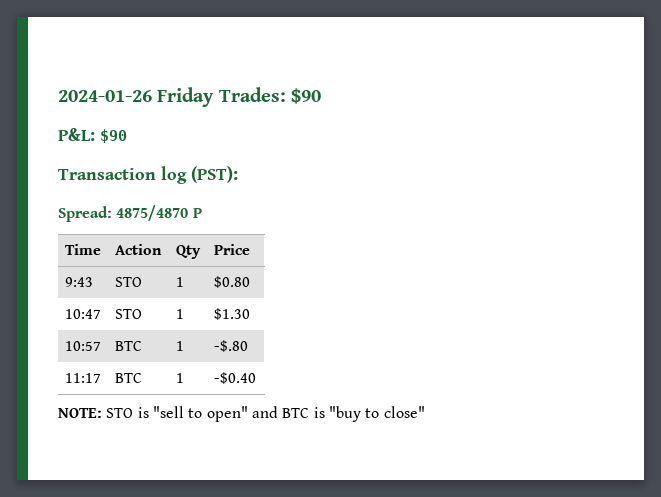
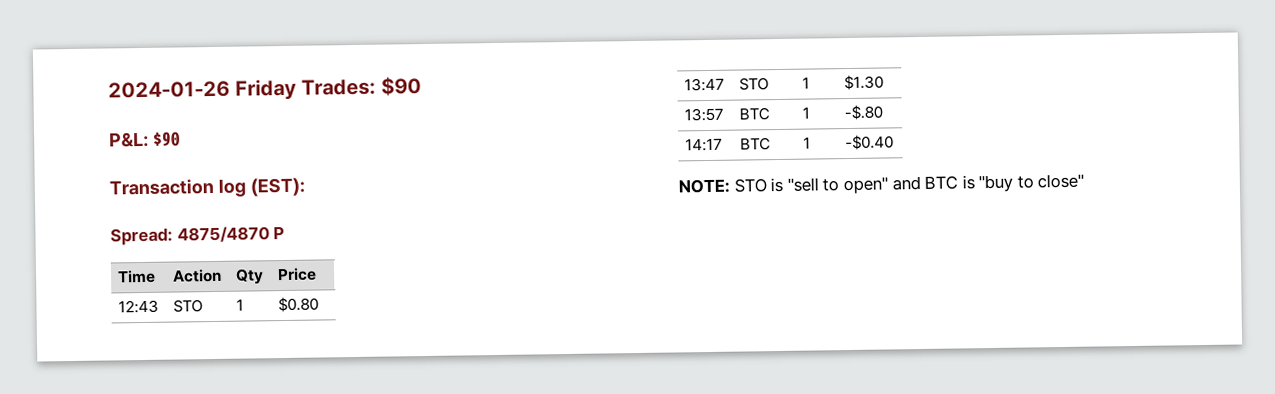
- Transaction log (PST):
+ Transaction log (EST):
- 9:43 | STO | 1 | $0.80
+ 12:43 | STO | 1 | $0.80
- 10:47 | STO | 1 | $1.30
+ 13:47 | STO | 1 | $1.30
- 10:57 | BTC | 1 | -$.80
+ 13:57 | BTC | 1 | -$.80
- 11:17 | BTC | 1 | -$0.40
+ 14:17 | BTC | 1 | -$0.40

